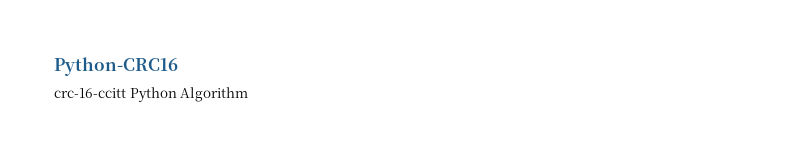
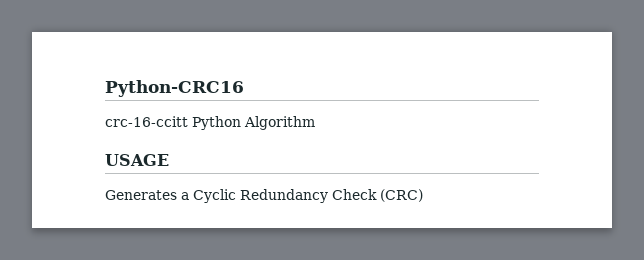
+ USAGE
+ Generates a Cyclic Redundancy Check (CRC)

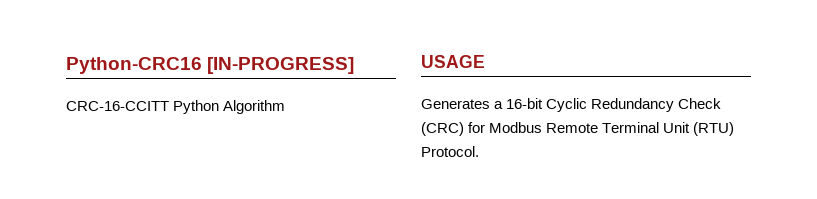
- Python-CRC16
- crc-16-ccitt Python Algorithm
+ Python-CRC16 [IN-PROGRESS]
+ CRC-16-CCITT Python Algorithm
- Generates a Cyclic Redundancy Check (CRC)
+ Generates a 16-bit Cyclic Redundancy Check (CRC) for Modbus Remote Terminal Unit (RTU) Protocol.

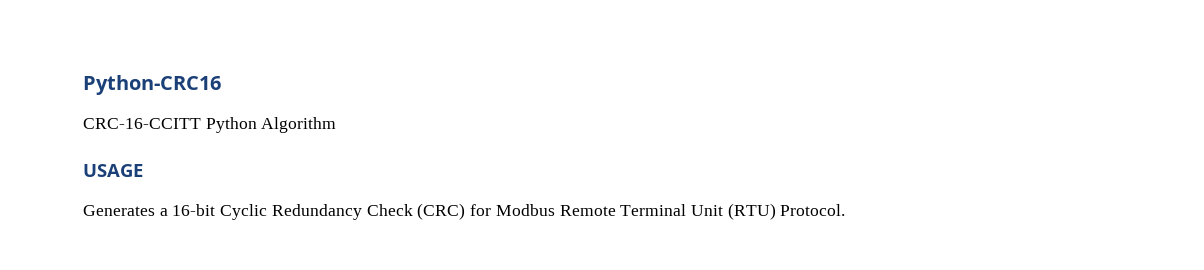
- Python-CRC16 [IN-PROGRESS]
+ Python-CRC16

